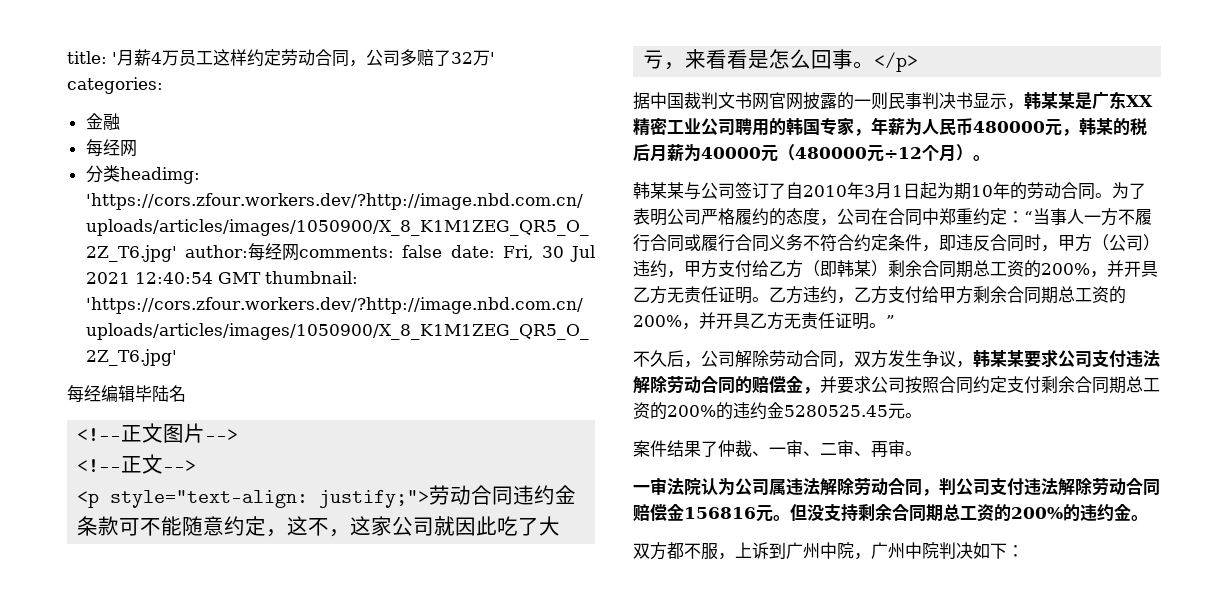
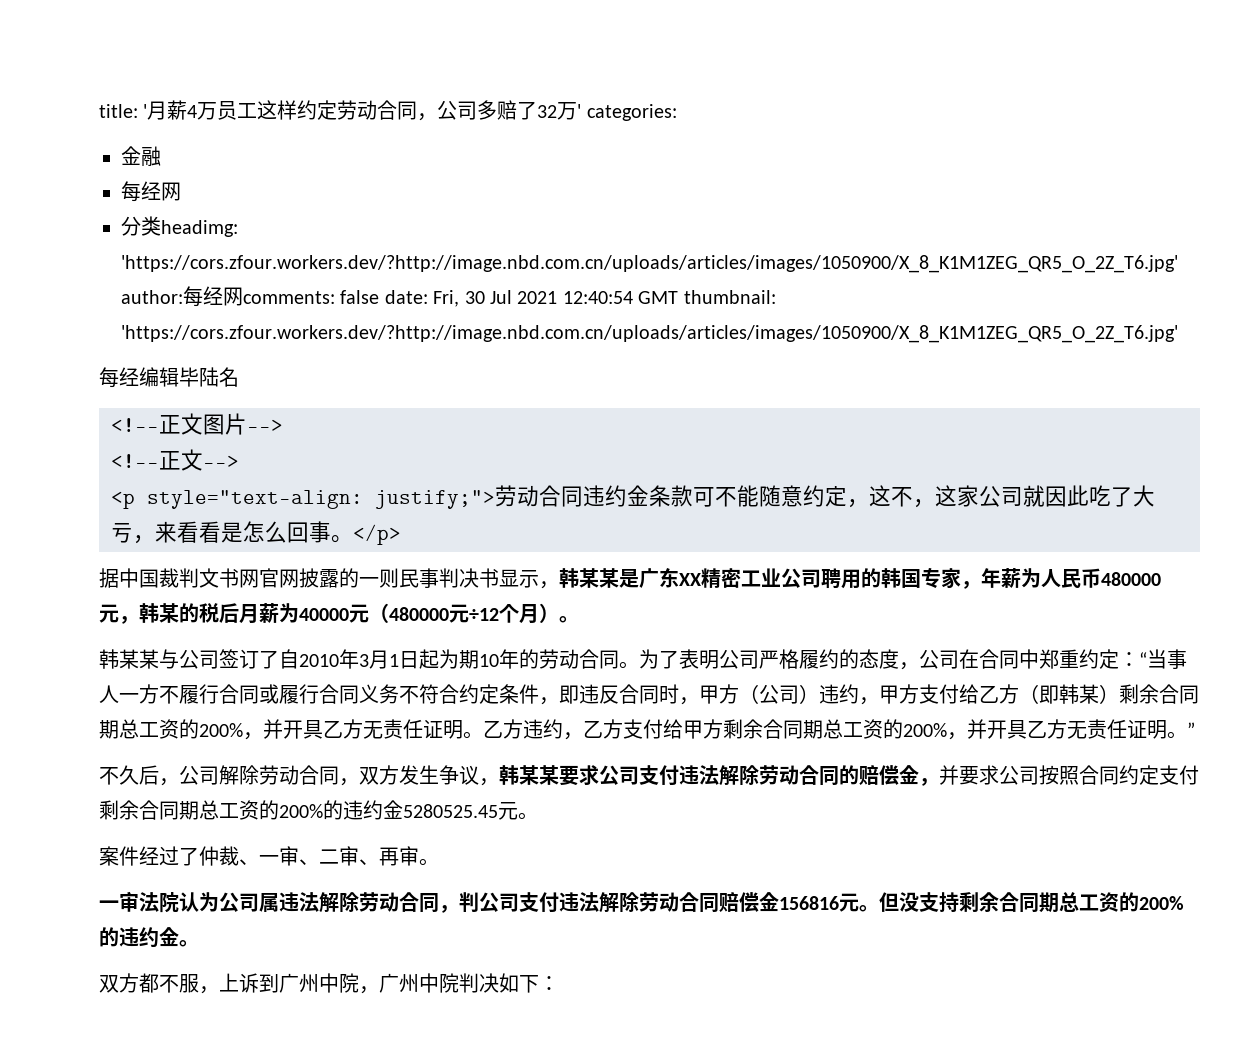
- 案件结果了仲裁、一审、二审、再审。
+ 案件经过了仲裁、一审、二审、再审。

